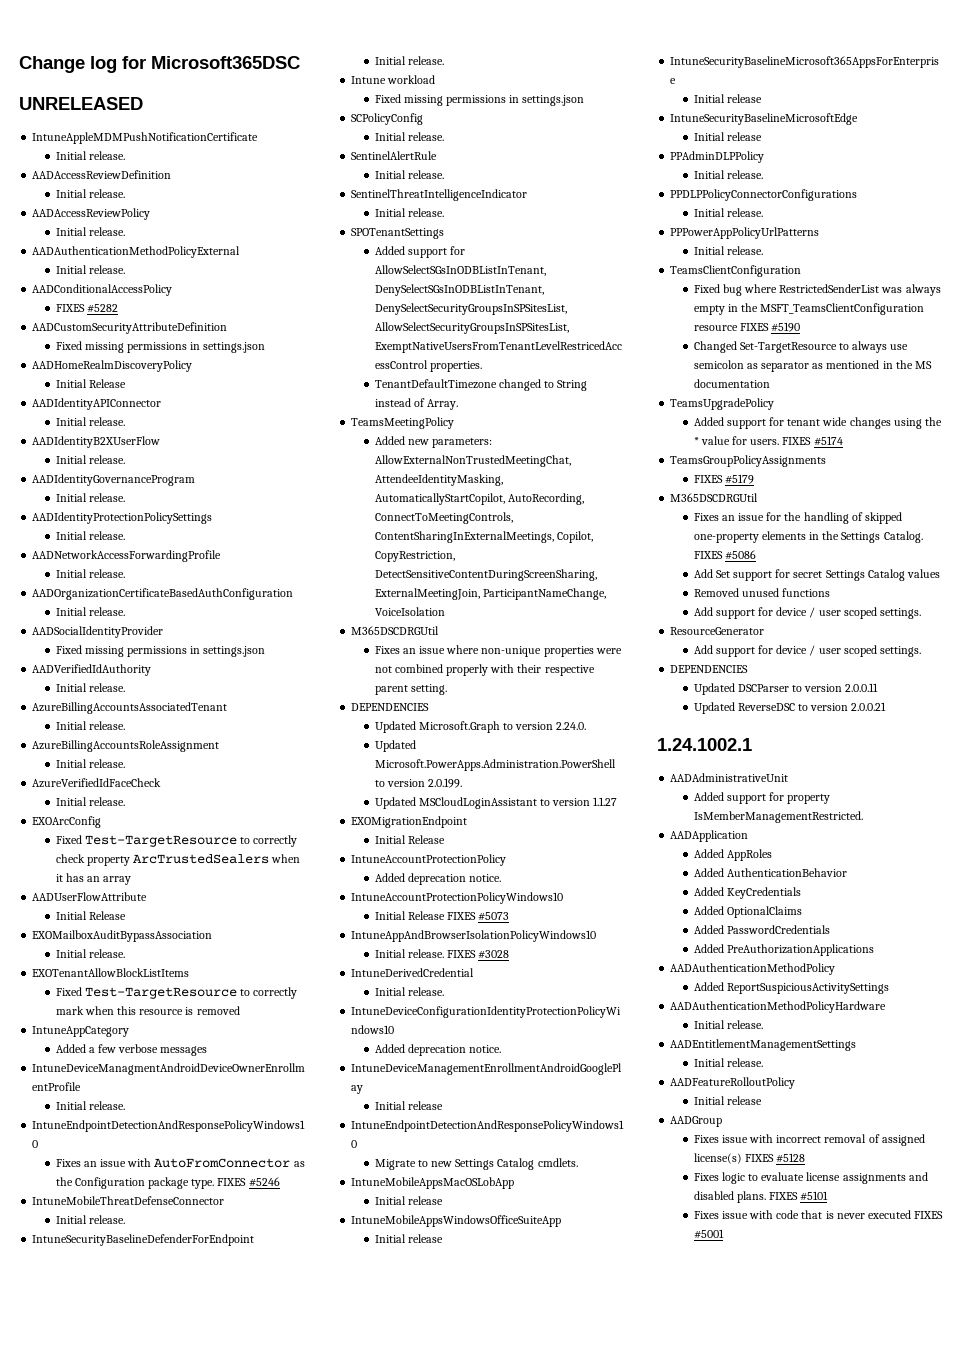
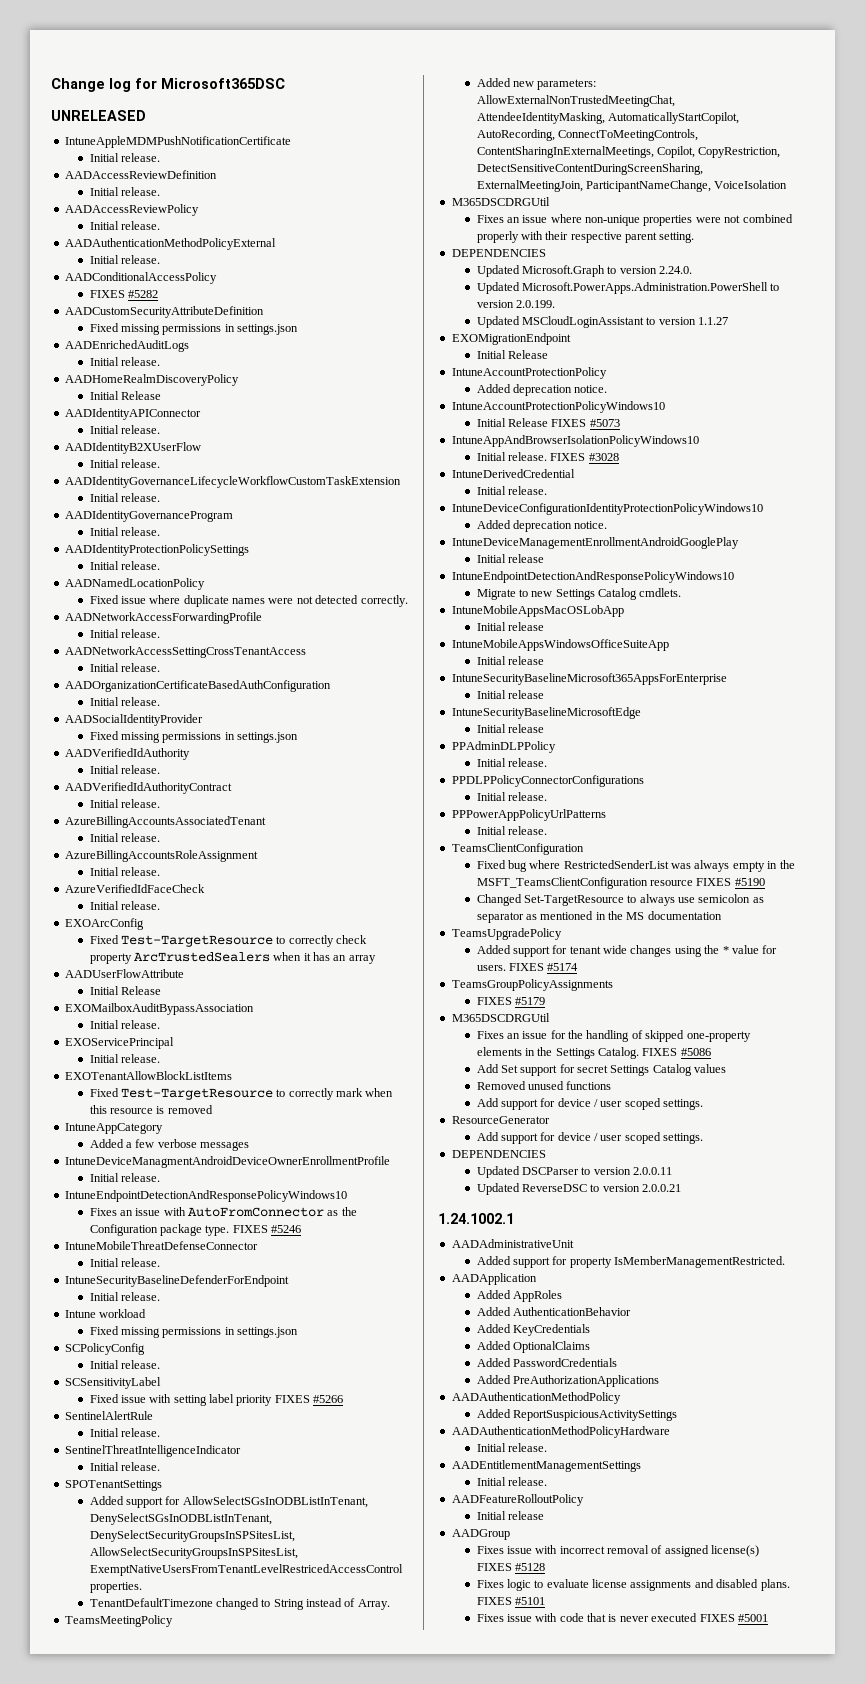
+ AADEnrichedAuditLogs
+ Initial release.
+ AADIdentityGovernanceLifecycleWorkflowCustomTaskExtension
+ Initial release.
+ AADNamedLocationPolicy
+ Fixed issue where duplicate names were not detected correctly.
+ AADNetworkAccessSettingCrossTenantAccess
+ Initial release.
+ AADVerifiedIdAuthorityContract
+ Initial release.
+ EXOServicePrincipal
+ Initial release.
+ SCSensitivityLabel
+ Fixed issue with setting label priority FIXES #5266

